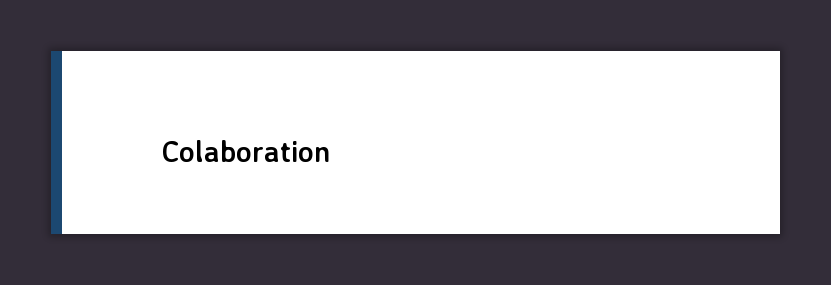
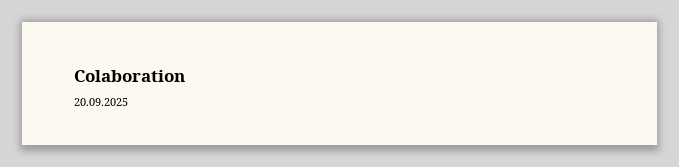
+ 20.09.2025

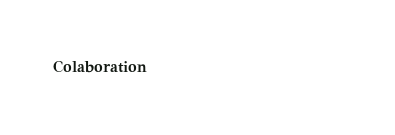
- 20.09.2025

